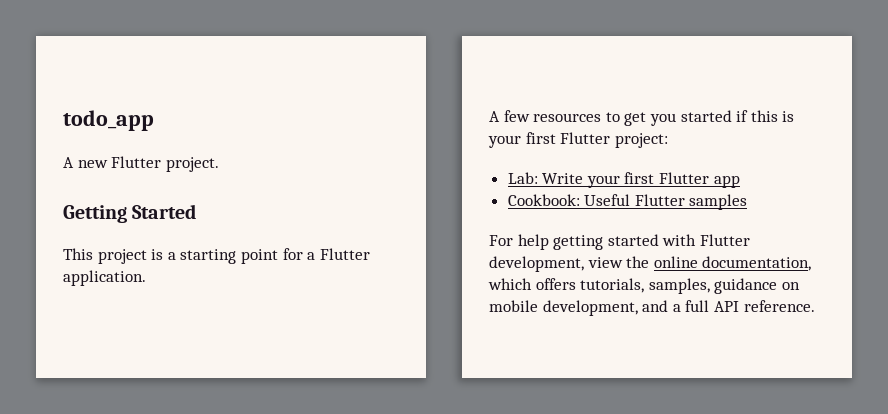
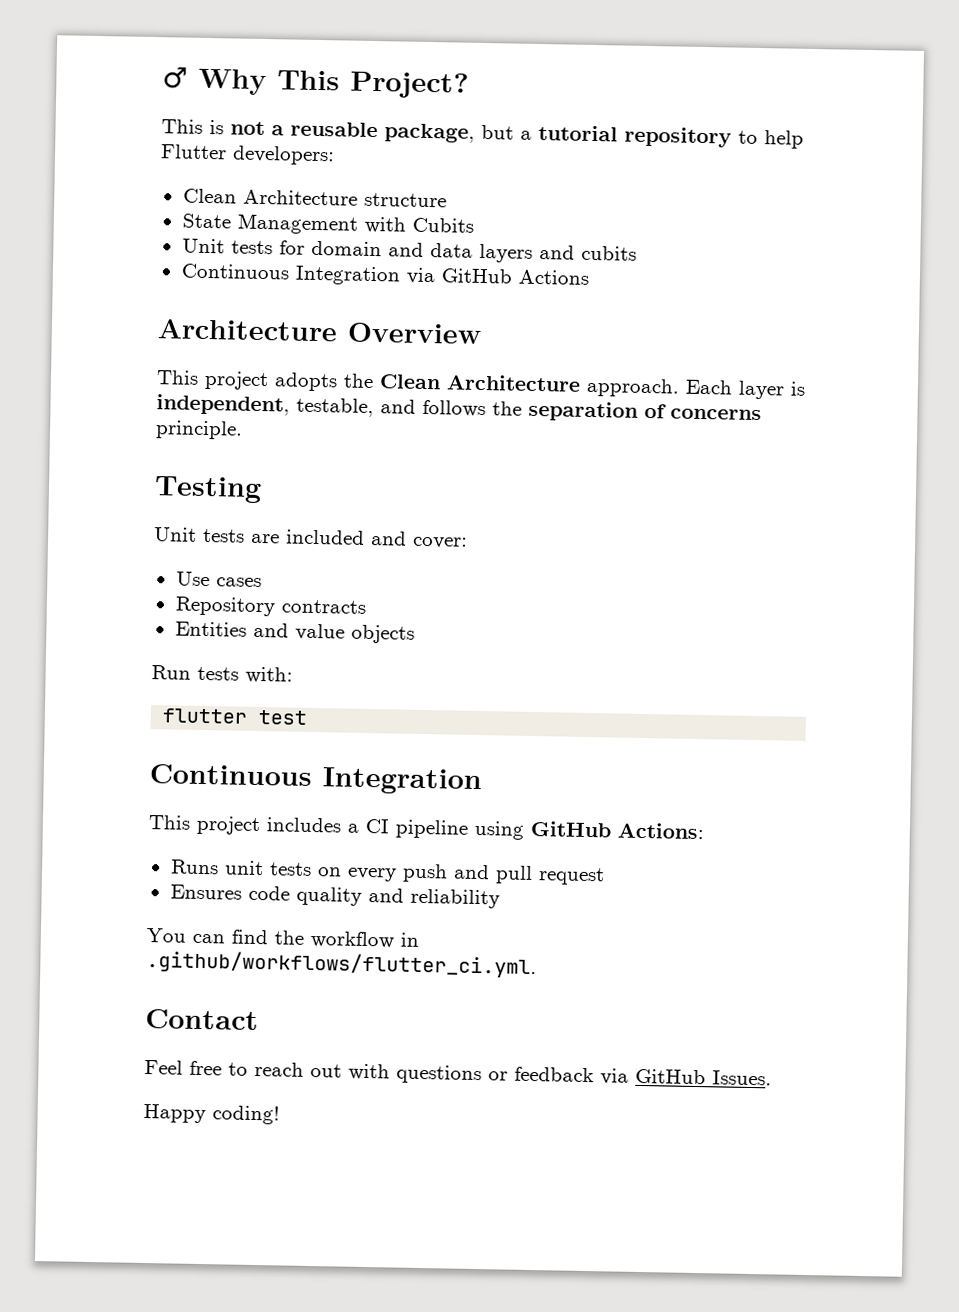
- todo_app
- A new Flutter project.
- Getting Started
- This project is a starting point for a Flutter application.
- A few resources to get you started if this is your first Flutter project:
- Lab: Write your first Flutter app
- Cookbook: Useful Flutter samples
- For help getting started with Flutter development, view the online documentation, which offers tutorials, samples, guidance on mobile development, and a full API reference.
+ ♂ Why This Project?
+ This is not a reusable package, but a tutorial repository to help Flutter developers:
+ Clean Architecture structure
+ State Management with Cubits
+ Unit tests for domain and data layers and cubits
+ Continuous Integration via GitHub Actions
+ Architecture Overview
+ This project adopts the Clean Architecture approach. Each layer is independent, testable, and follows the separation of concerns principle.
+ Testing
+ Unit tests are included and cover:
+ Use cases
+ Repository contracts
+ Entities and value objects
+ Run tests with:
+ flutter test
+ Continuous Integration
+ This project includes a CI pipeline using GitHub Actions:
+ Runs unit tests on every push and pull request
+ Ensures code quality and reliability
+ You can find the workflow in .github/workflows/flutter_ci.yml.
+ Contact
+ Feel free to reach out with questions or feedback via GitHub Issues.
+ Happy coding!

